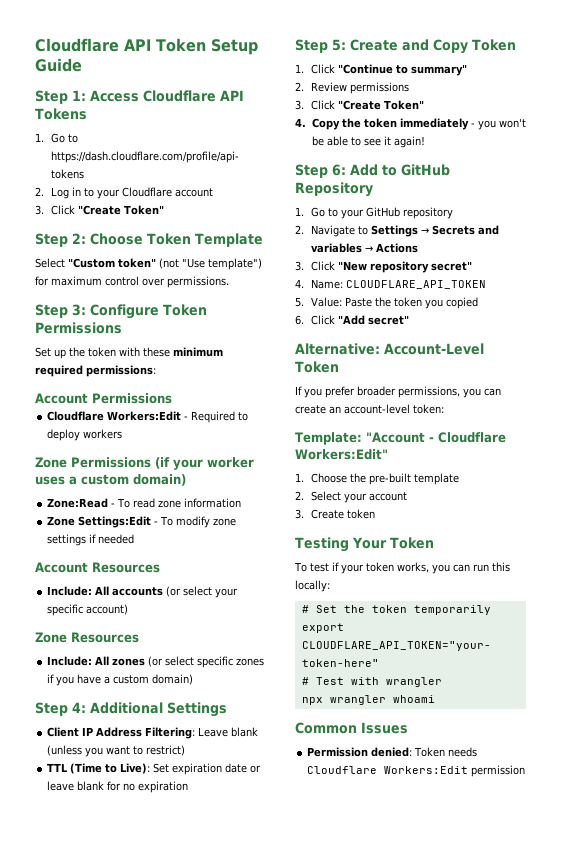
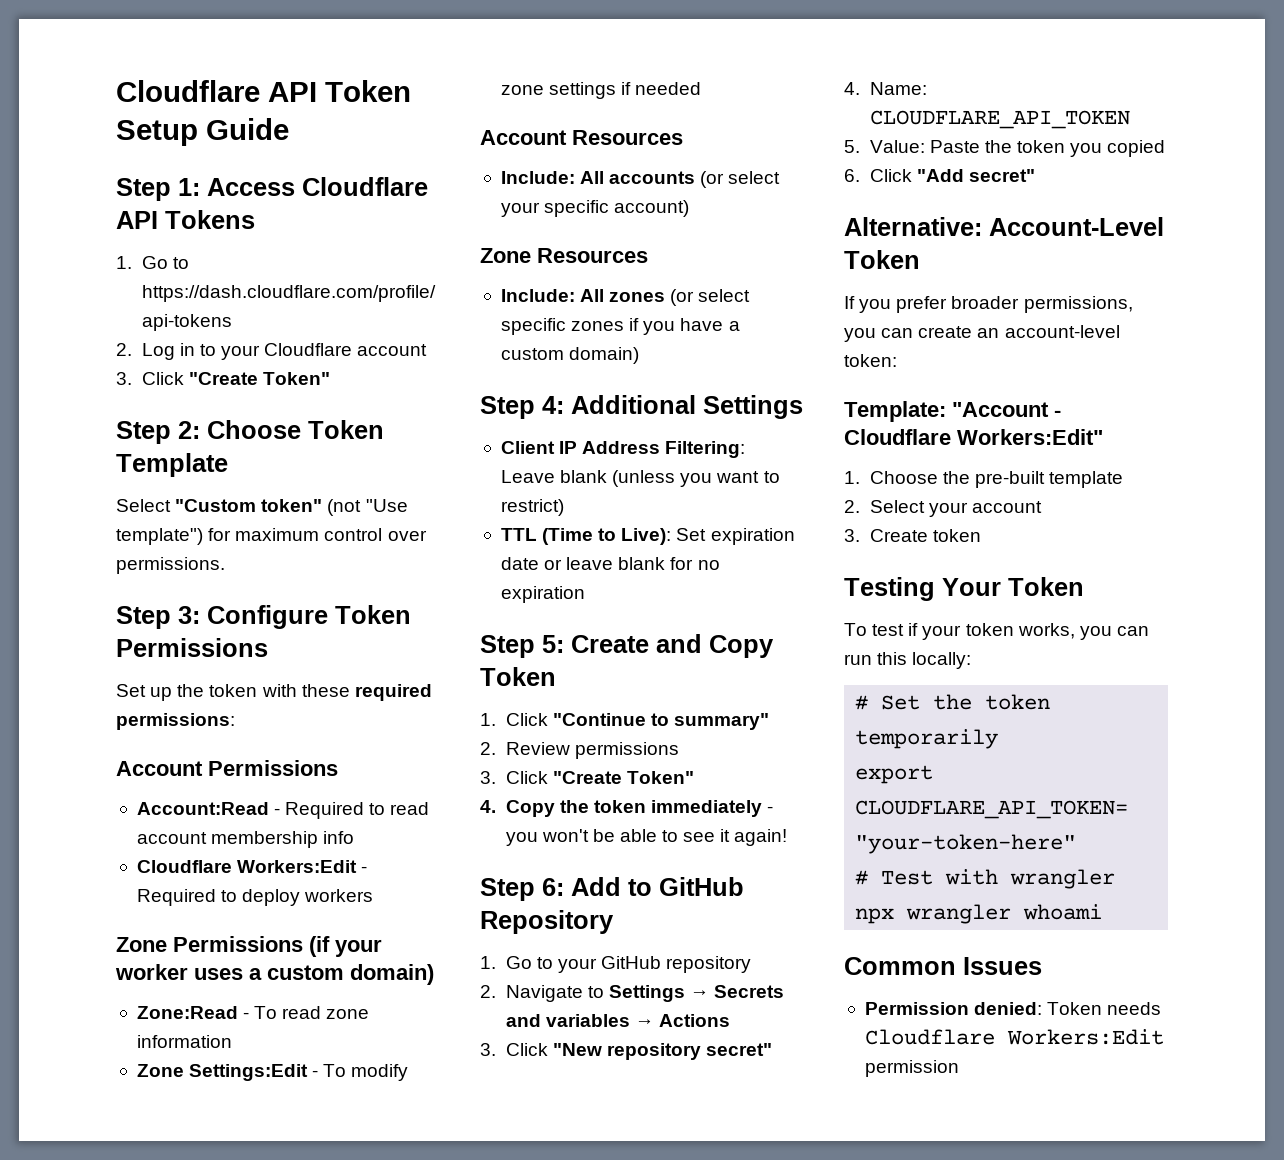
- Set up the token with these minimum required permissions:
+ Set up the token with these required permissions:
+ Account:Read - Required to read account membership info

